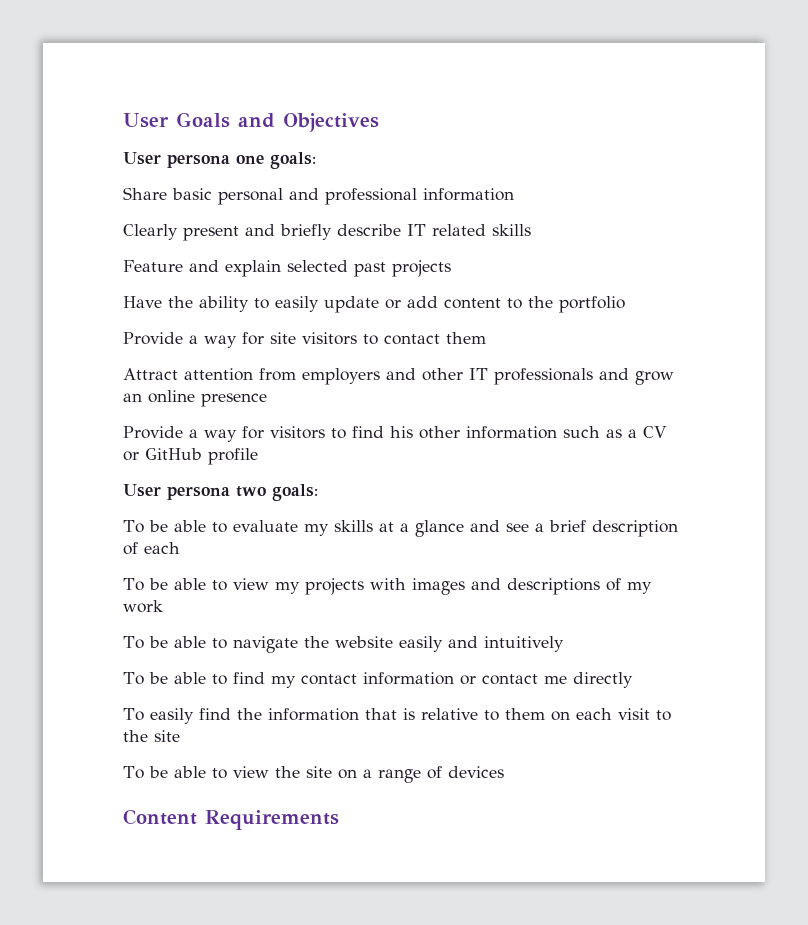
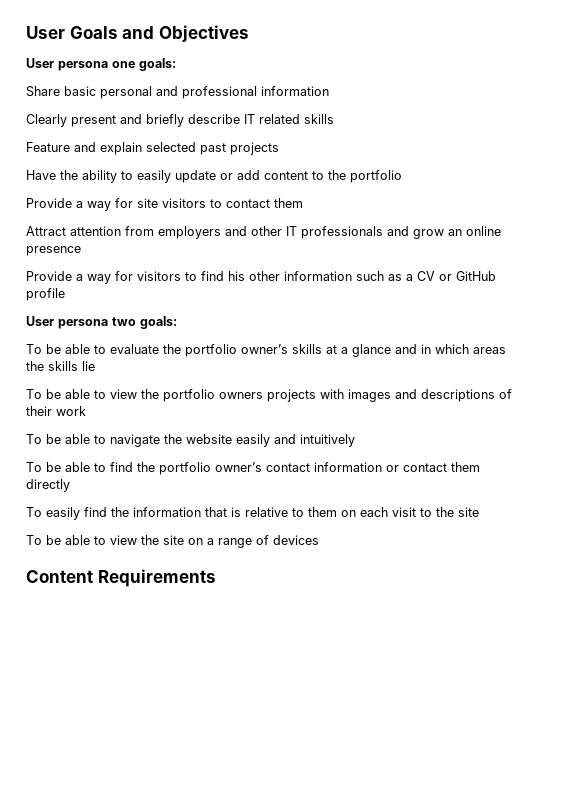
- To be able to evaluate my skills at a glance and see a brief description of each
- To be able to view my projects with images and descriptions of my work
+ To be able to evaluate the portfolio owner’s skills at a glance and in which areas the skills lie
+ To be able to view the portfolio owners projects with images and descriptions of their work
- To be able to find my contact information or contact me directly
+ To be able to find the portfolio owner’s contact information or contact them directly

